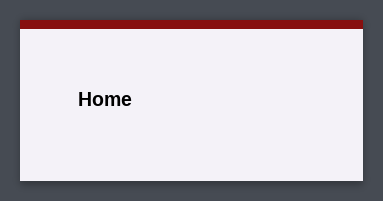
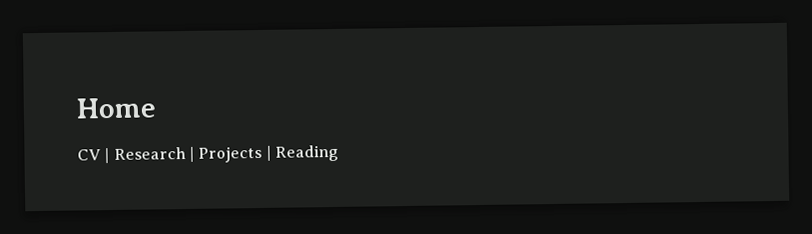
+ CV | Research | Projects | Reading

